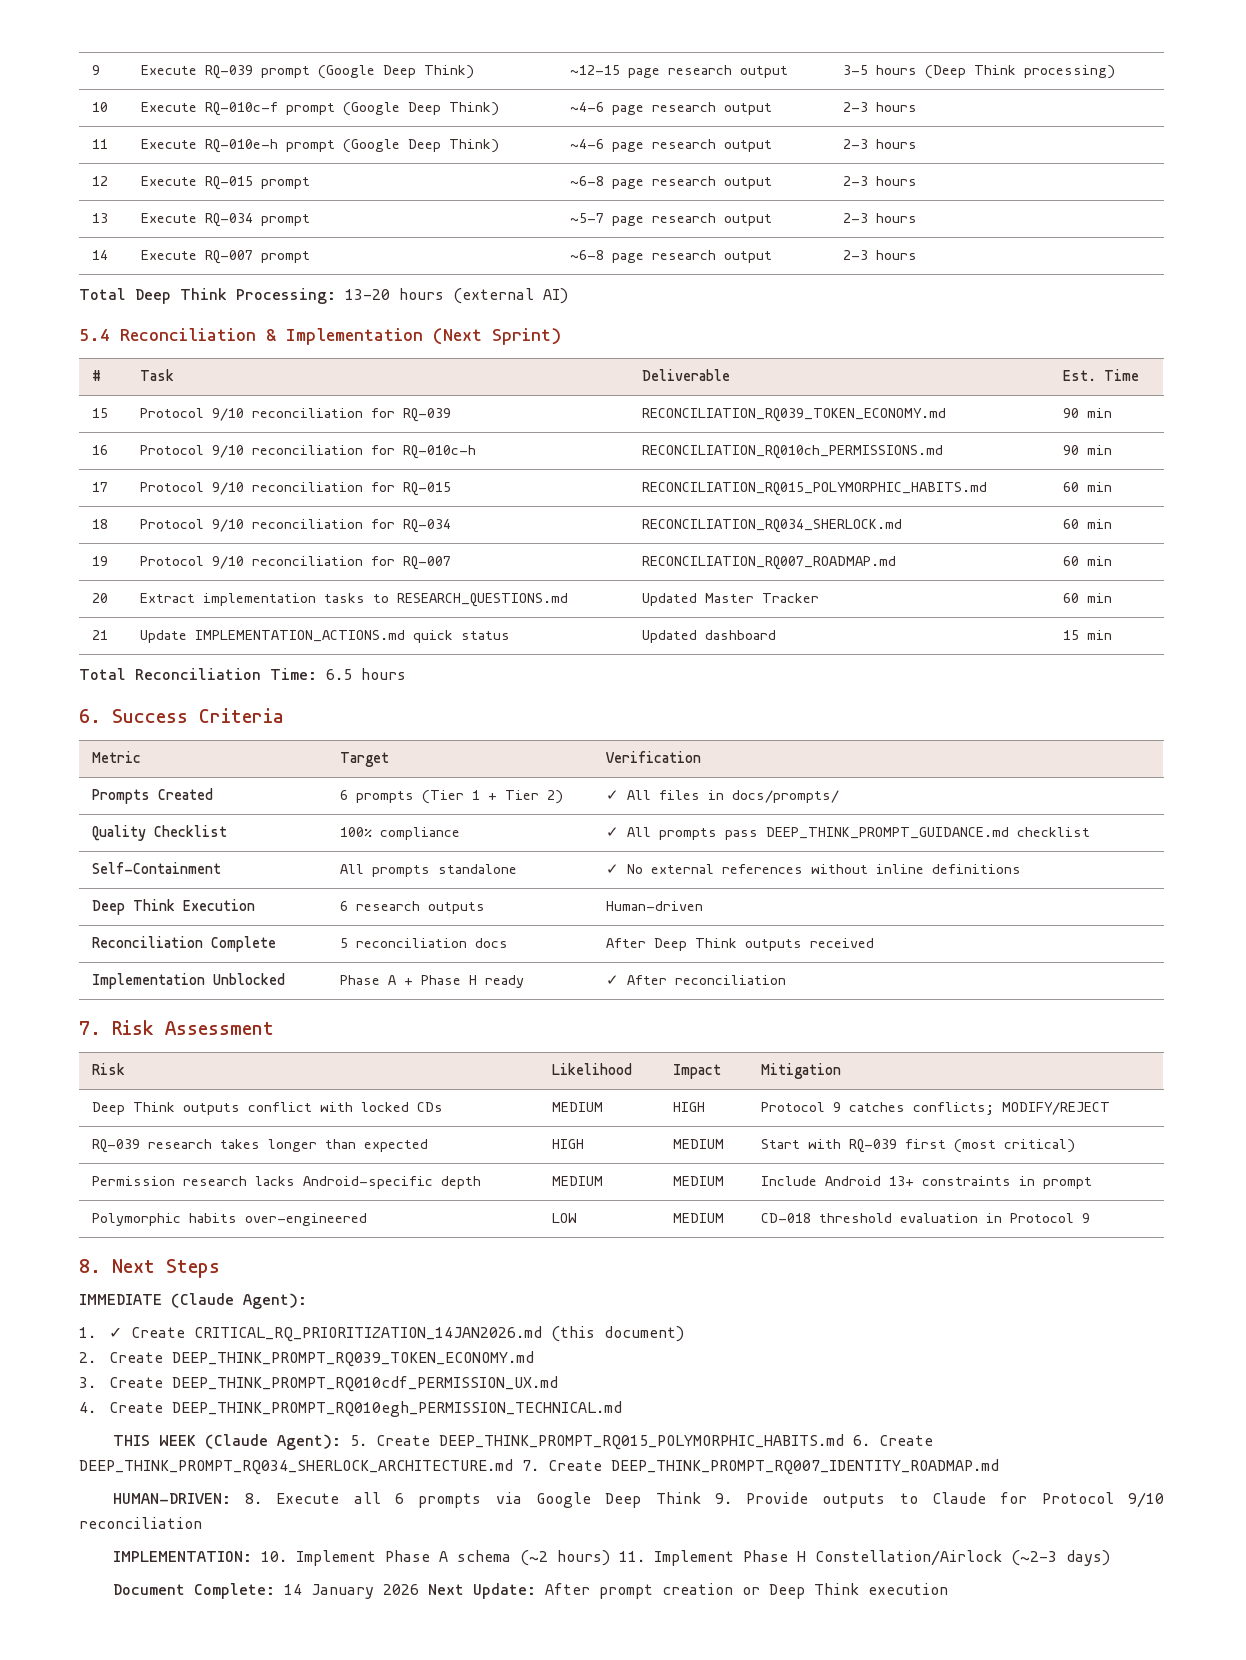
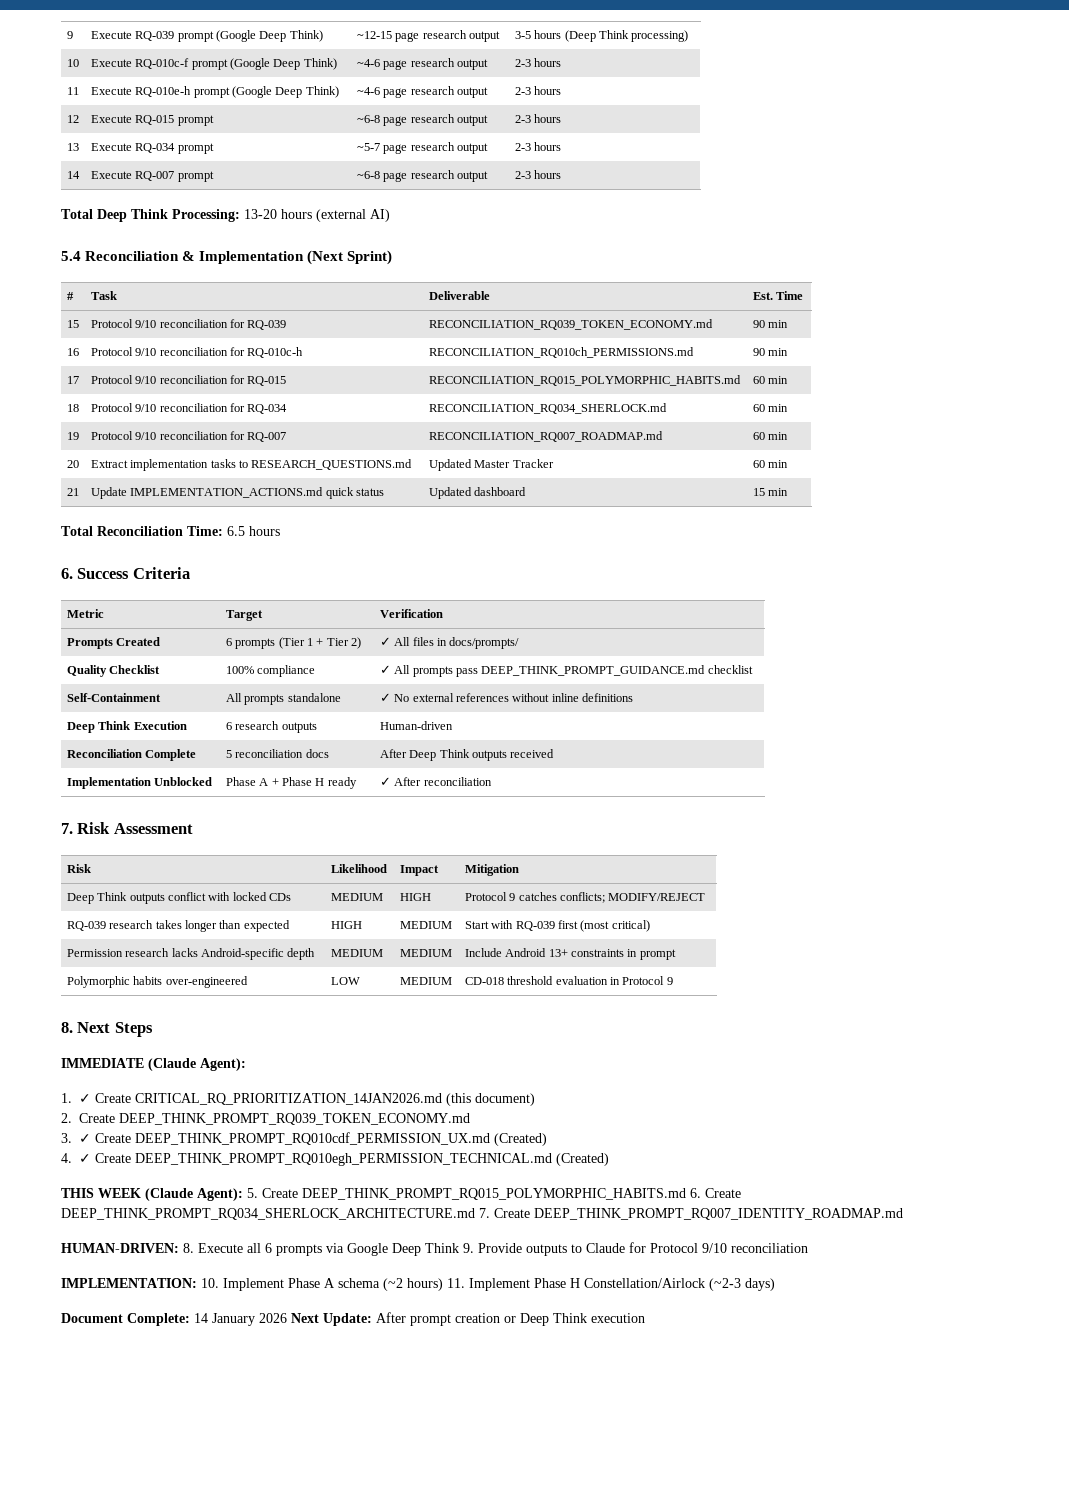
- 3. Create DEEP_THINK_PROMPT_RQ010cdf_PERMISSION_UX.md
+ 3. ✓ Create DEEP_THINK_PROMPT_RQ010cdf_PERMISSION_UX.md (Created)
- 4. Create DEEP_THINK_PROMPT_RQ010egh_PERMISSION_TECHNICAL.md
+ 4. ✓ Create DEEP_THINK_PROMPT_RQ010egh_PERMISSION_TECHNICAL.md (Created)

